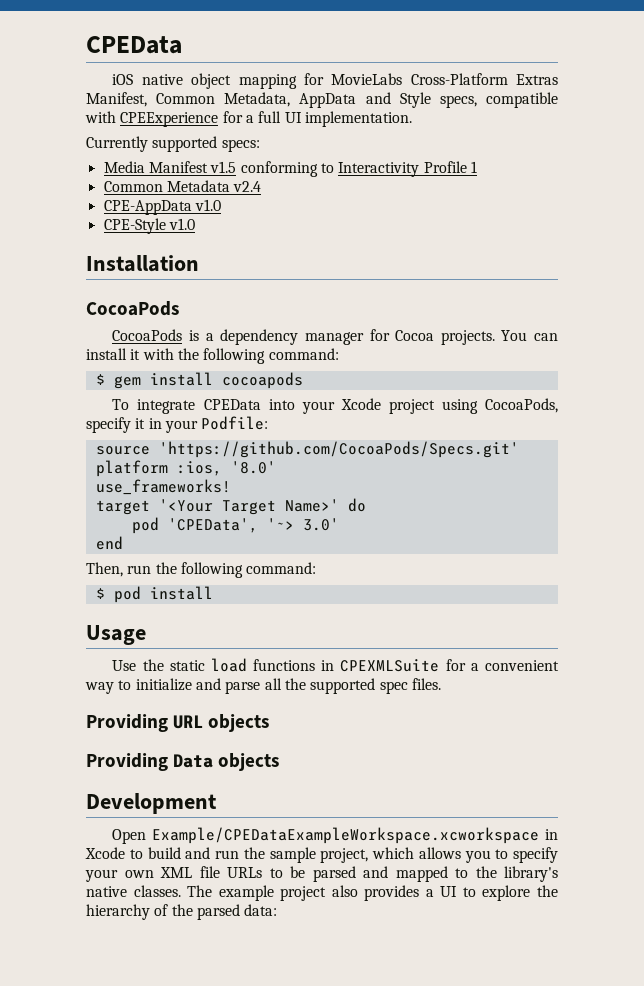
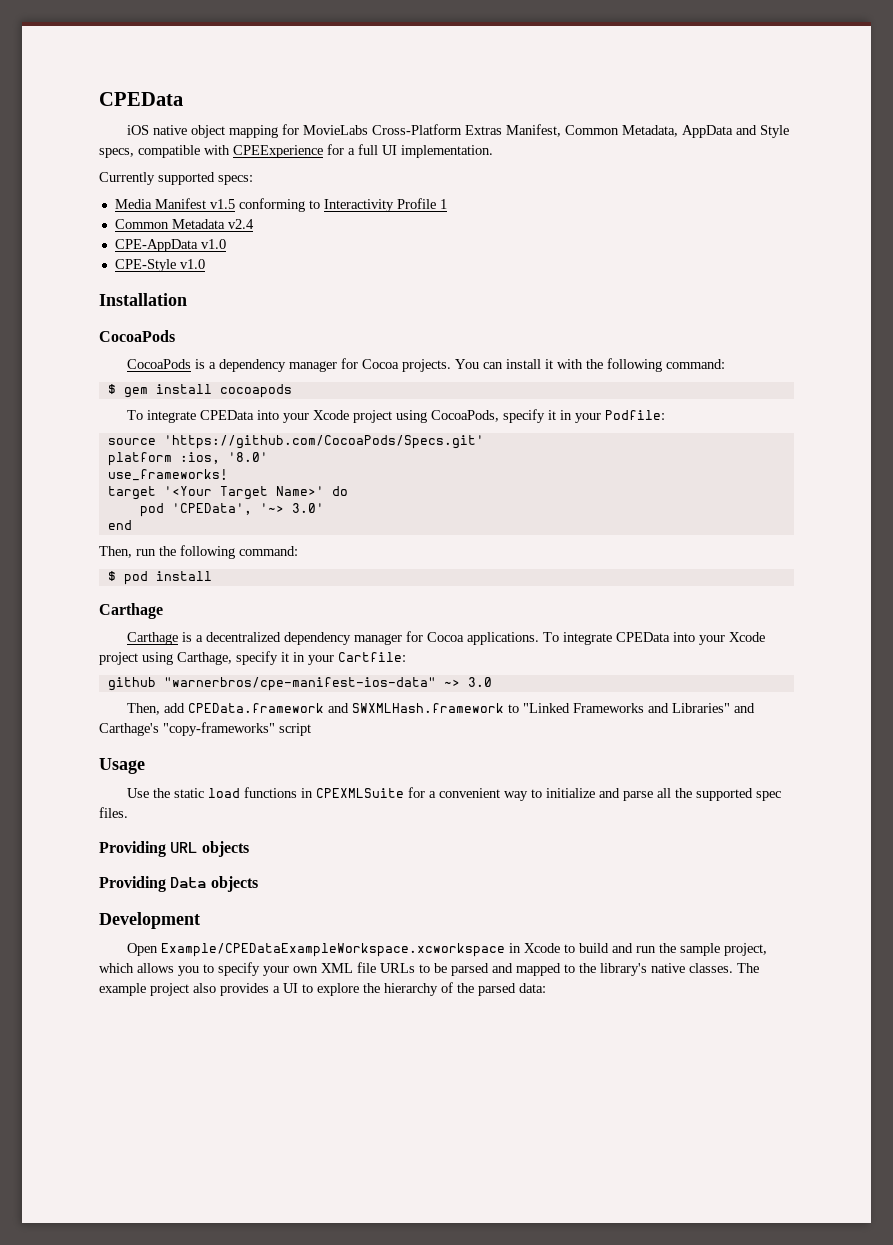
  $ pod install
+ Carthage
+ Carthage is a decentralized dependency manager for Cocoa applications. To integrate CPEData into your Xcode project using Carthage, specify it in your Cartfile:
+ github "warnerbros/cpe-manifest-ios-data" ~> 3.0
+ Then, add CPEData.framework and SWXMLHash.framework to "Linked Frameworks and Libraries" and Carthage's "copy-frameworks" script

